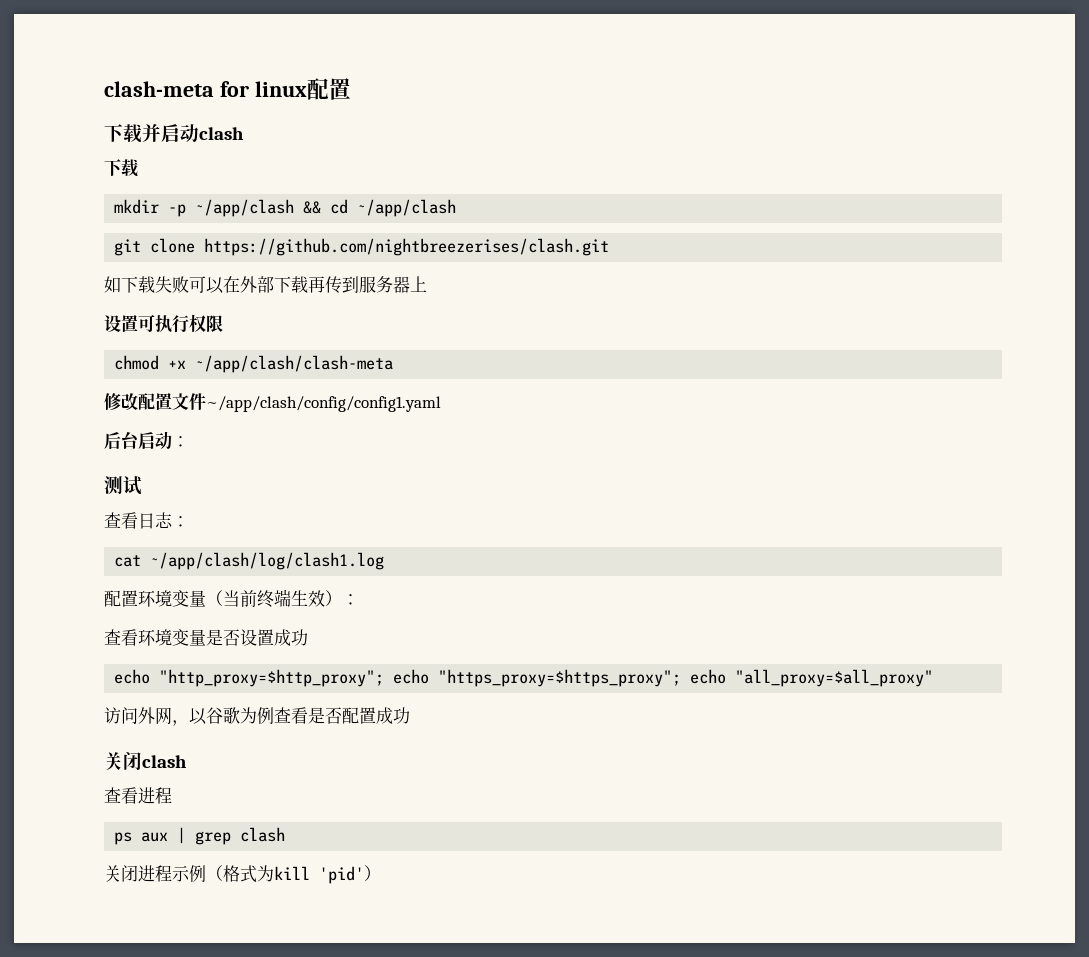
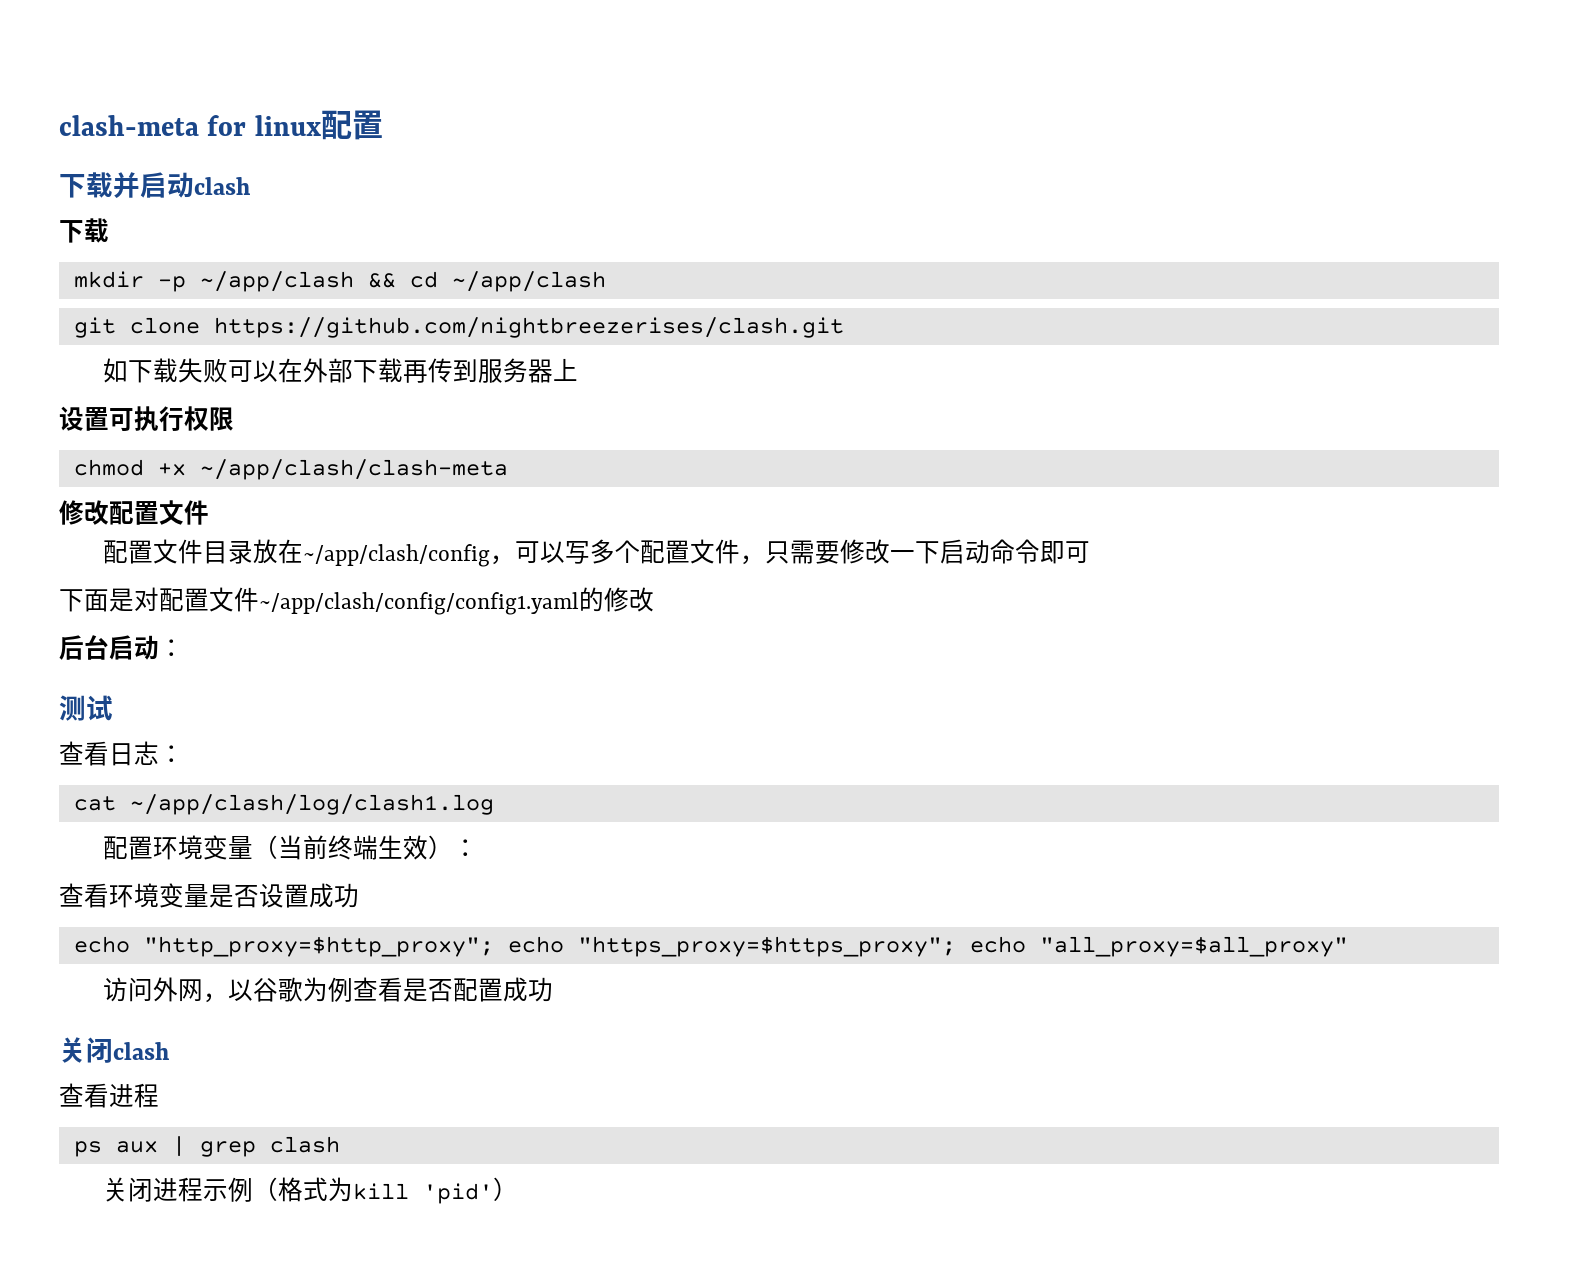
- 修改配置文件~/app/clash/config/config1.yaml
+ 修改配置文件
+ 配置文件目录放在~/app/clash/config，可以写多个配置文件，只需要修改一下启动命令即可
+ 下面是对配置文件~/app/clash/config/config1.yaml的修改

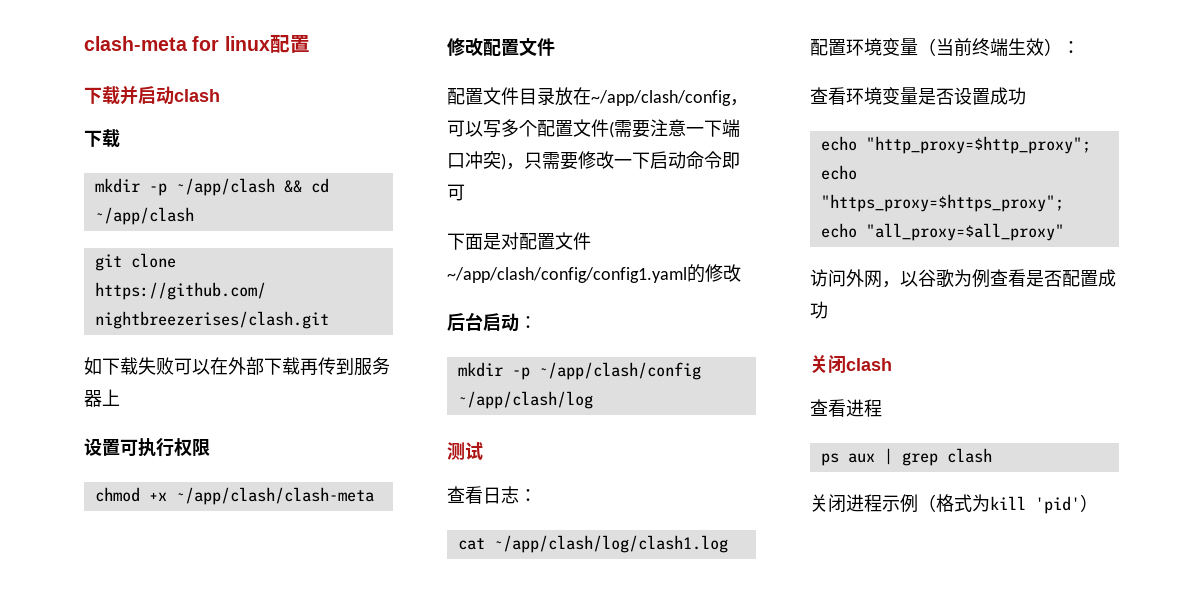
- 配置文件目录放在~/app/clash/config，可以写多个配置文件，只需要修改一下启动命令即可
+ 配置文件目录放在~/app/clash/config，可以写多个配置文件(需要注意一下端口冲突)，只需要修改一下启动命令即可
+ mkdir -p ~/app/clash/config ~/app/clash/log

